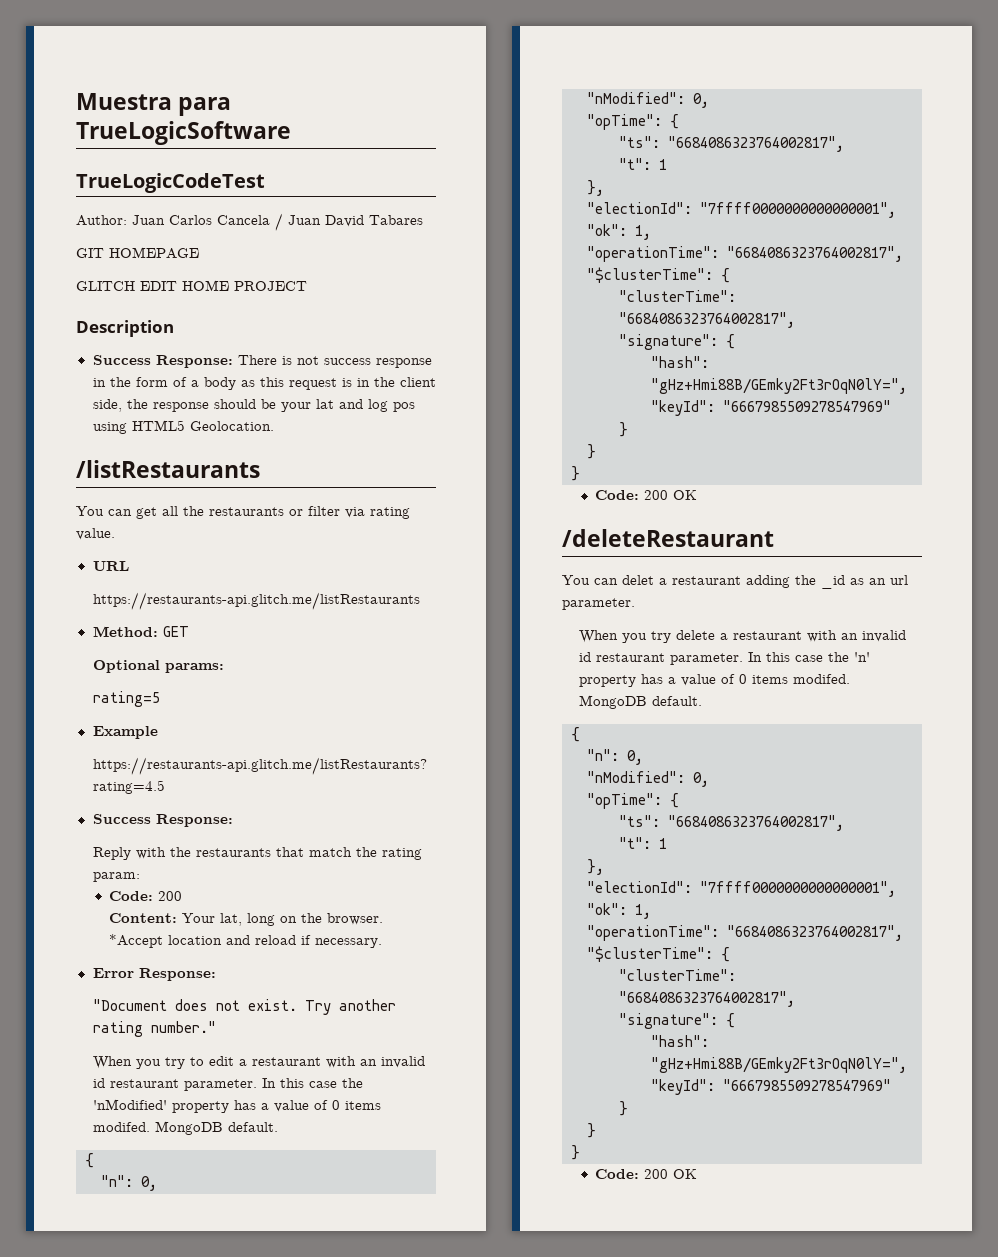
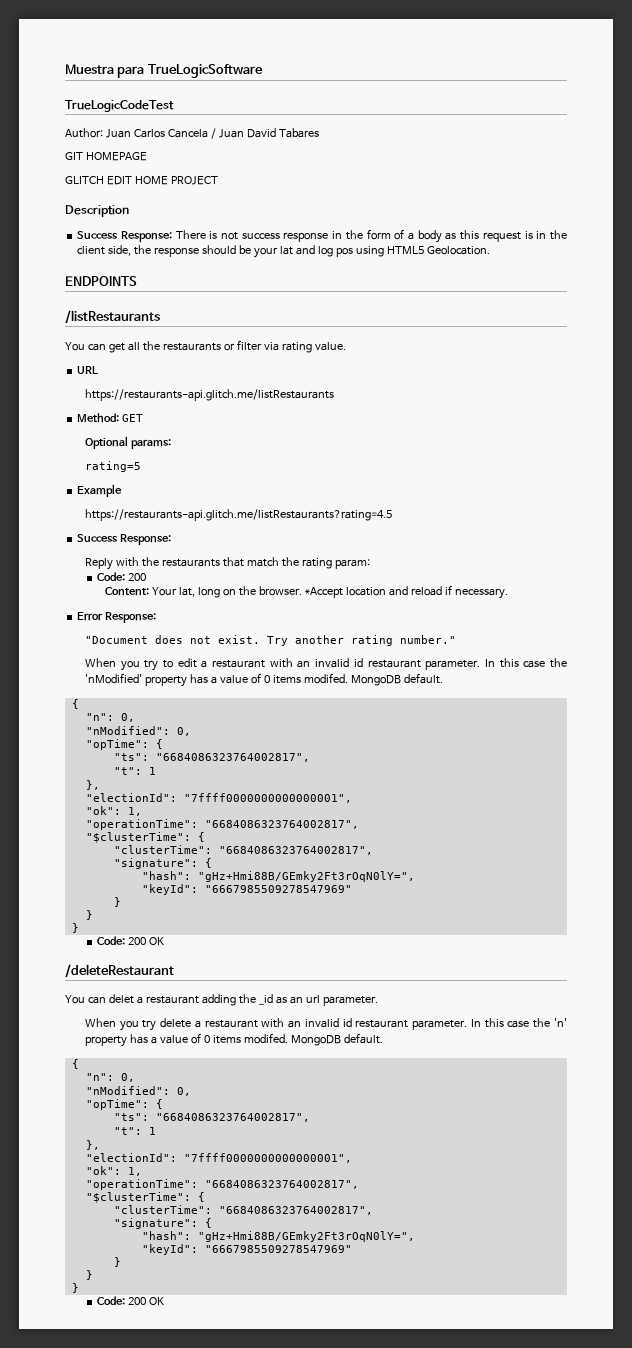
+ ENDPOINTS

